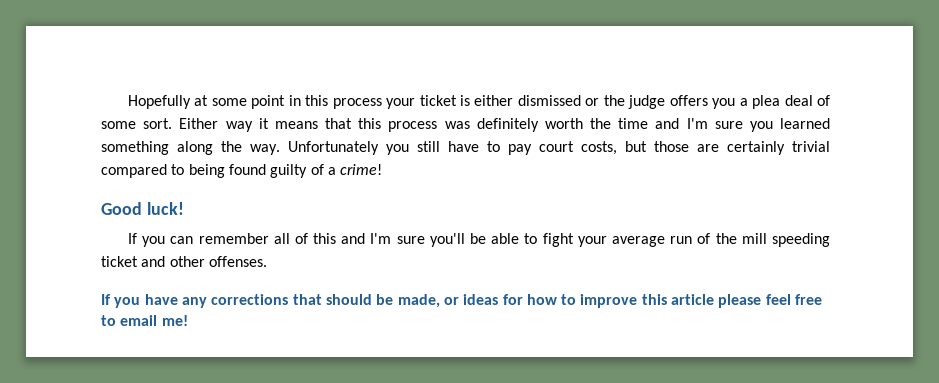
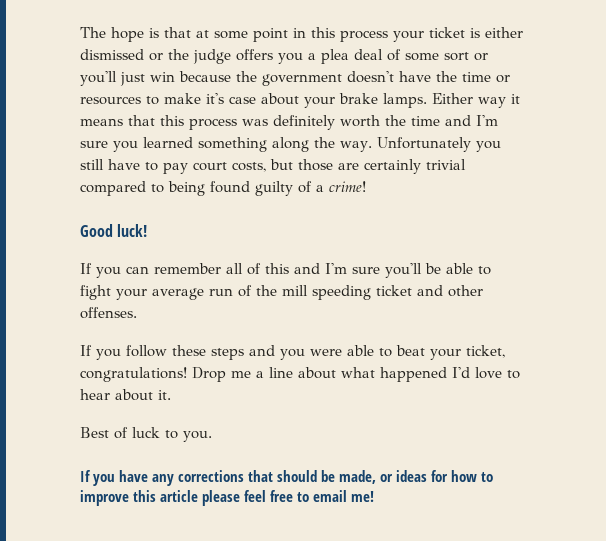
- Hopefully at some point in this process your ticket is either dismissed or the judge offers you a plea deal of some sort.
+ The hope is that at some point in this process your ticket is either dismissed or the judge offers you a plea deal of some sort or you'll just win because the government doesn't have the time or resources to make it's case about your brake lamps.
+ If you follow these steps and you were able to beat your ticket, congratulations! Drop me a line about what happened I'd love to hear about it.
+ Best of luck to you.

